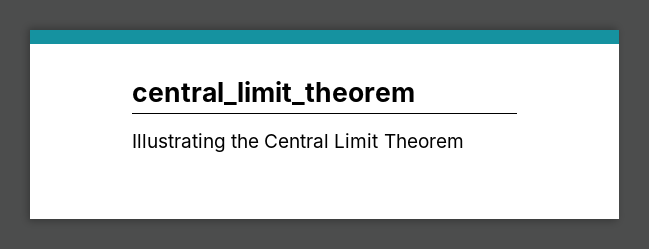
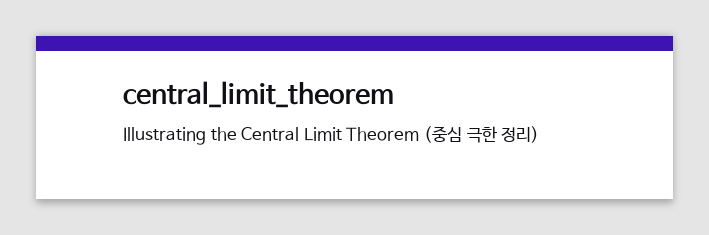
- Illustrating the Central Limit Theorem
+ Illustrating the Central Limit Theorem (중심 극한 정리)

